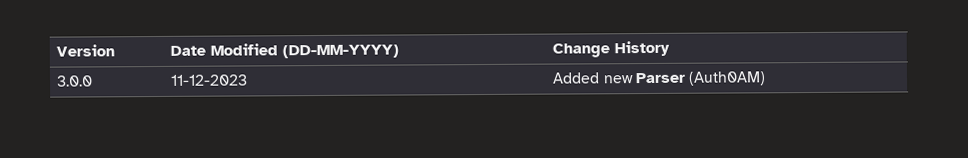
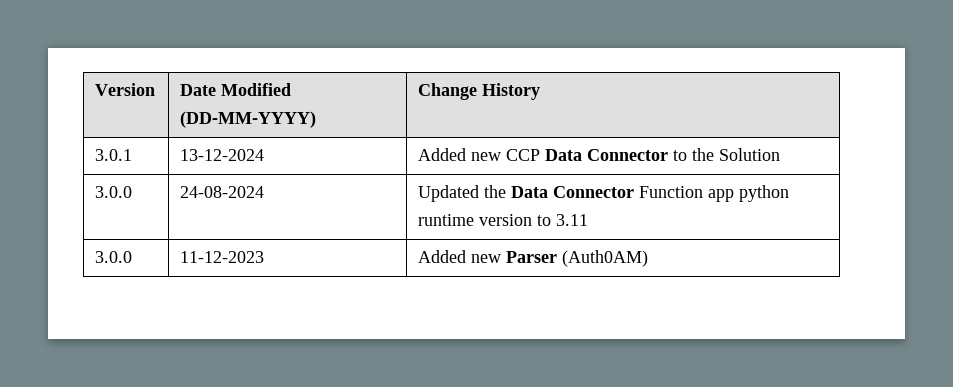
+ 3.0.1 | 13-12-2024 | Added new CCP Data Connector to the Solution
+ 3.0.0 | 24-08-2024 | Updated the Data Connector Function app python runtime version to 3.11

